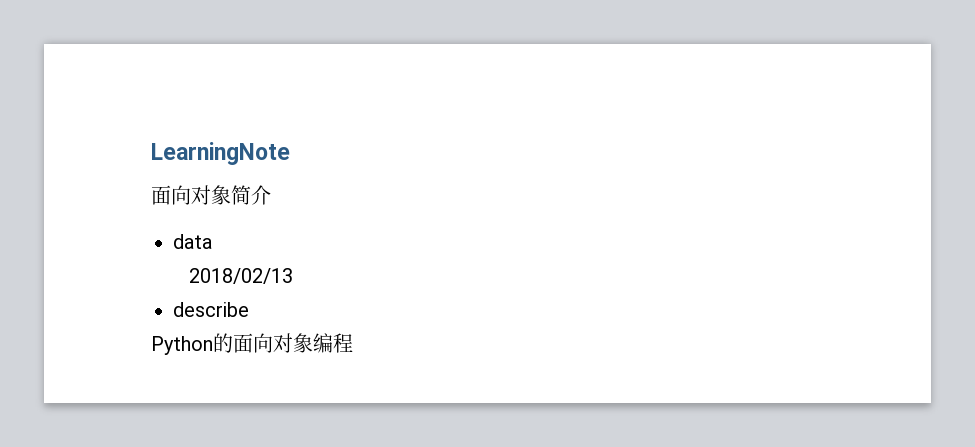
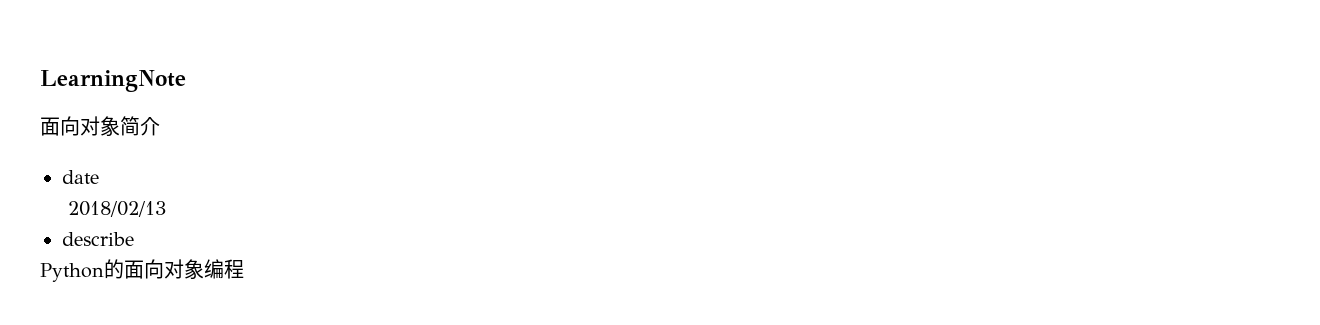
- data
+ date

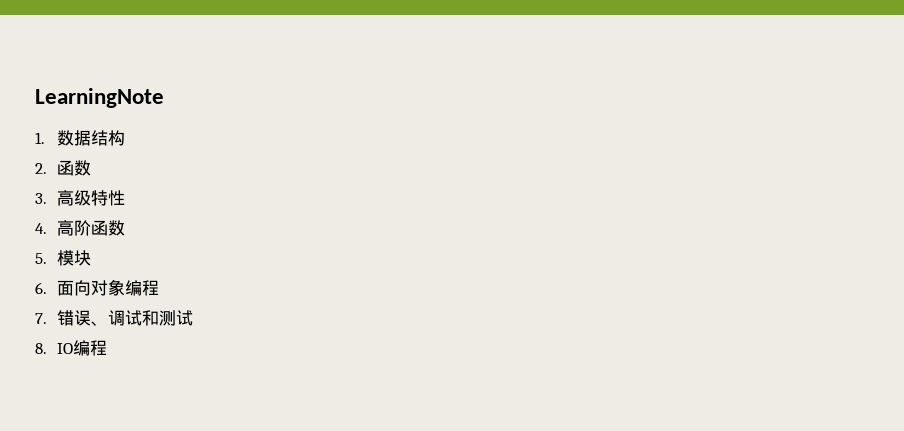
- 面向对象简介
- date
- 2018/02/13
- describe
- Python的面向对象编程
+ 1.数据结构
+ 2.函数
+ 3.高级特性
+ 4.高阶函数
+ 5.模块
+ 6.面向对象编程
+ 7.错误、调试和测试
+ 8. IO编程

